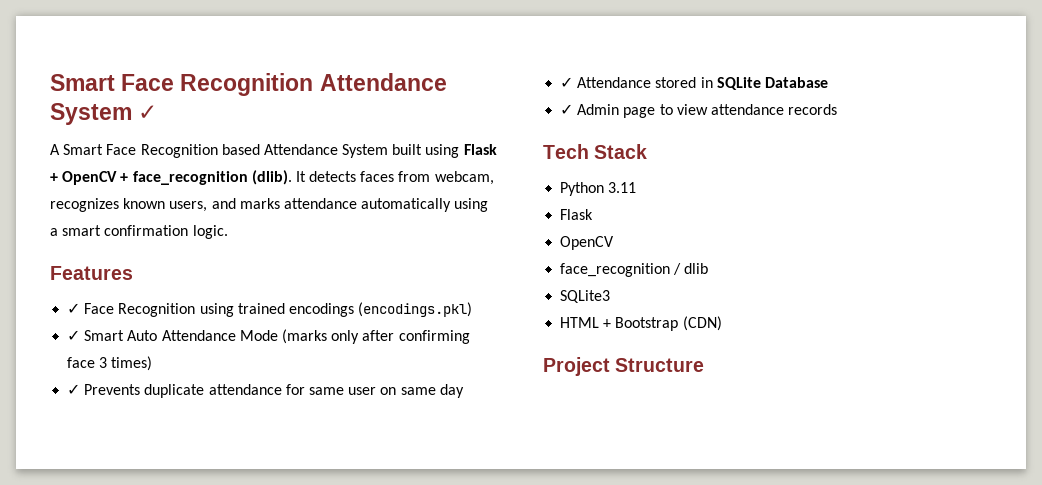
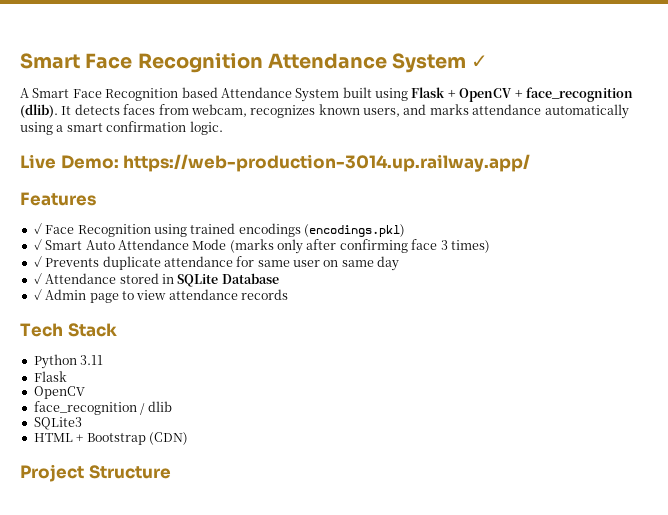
+ Live Demo: https://web-production-3014.up.railway.app/

